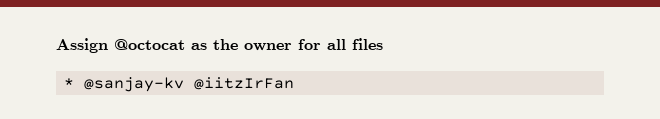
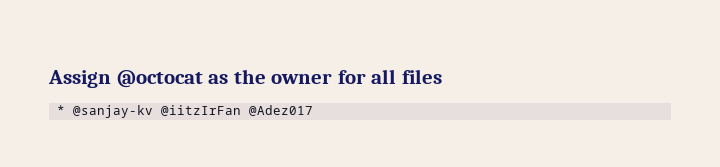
- * @sanjay-kv @iitzIrFan
+ * @sanjay-kv @iitzIrFan @Adez017

